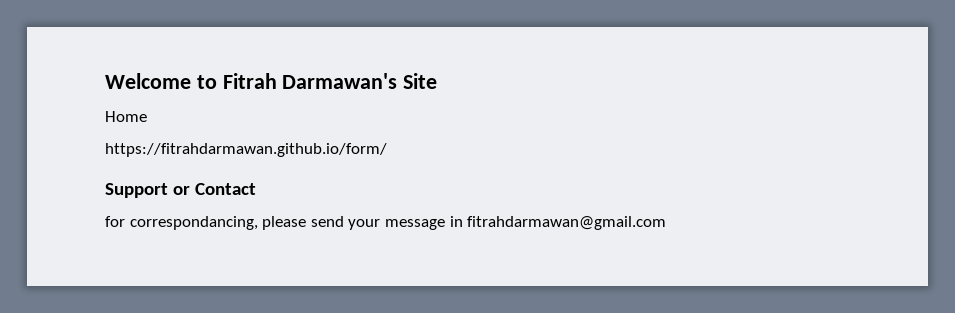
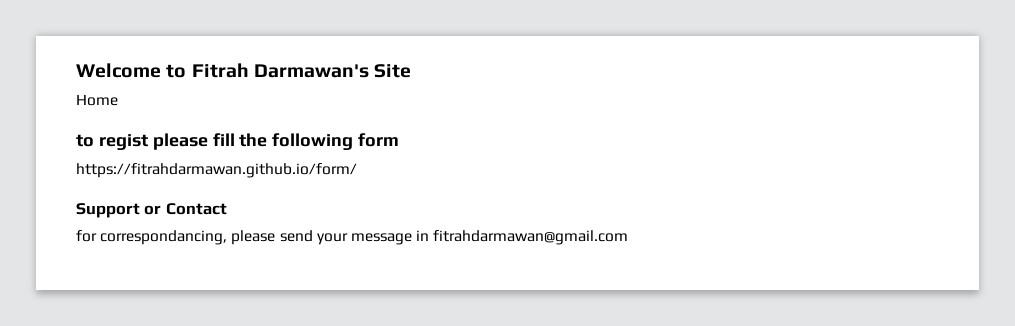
+ to regist please fill the following form

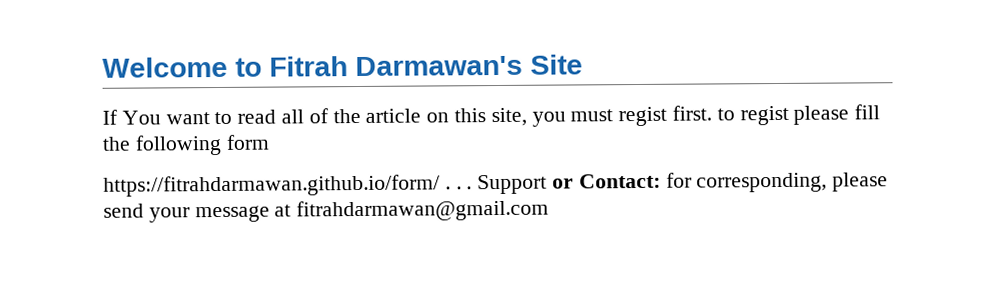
- Home
- to regist please fill the following form
+ If You want to read all of the article on this site, you must regist first. to regist please fill the following form
- https://fitrahdarmawan.github.io/form/
- Support or Contact
- for correspondancing, please send your message in fitrahdarmawan@gmail.com
+ https://fitrahdarmawan.github.io/form/ . . . Support or Contact: for corresponding, please send your message at fitrahdarmawan@gmail.com

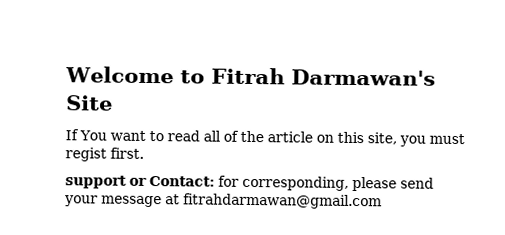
- If You want to read all of the article on this site, you must regist first. to regist please fill the following form
- https://fitrahdarmawan.github.io/form/ . . . Support or Contact: for corresponding, please send your message at fitrahdarmawan@gmail.com
+ If You want to read all of the article on this site, you must regist first.
+ support or Contact: for corresponding, please send your message at fitrahdarmawan@gmail.com

